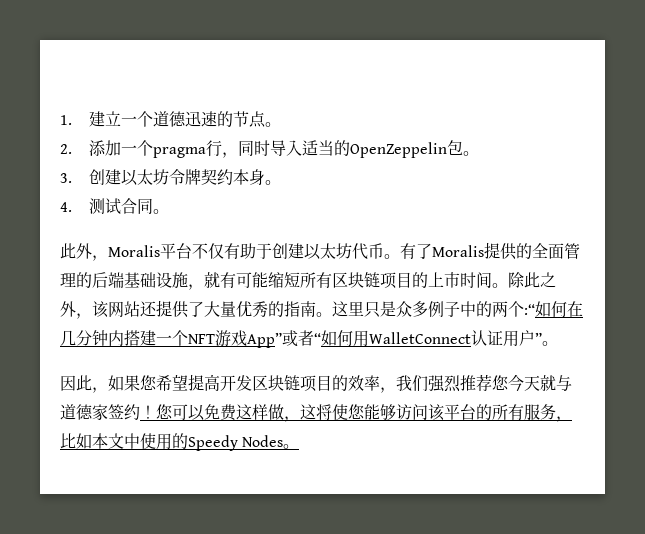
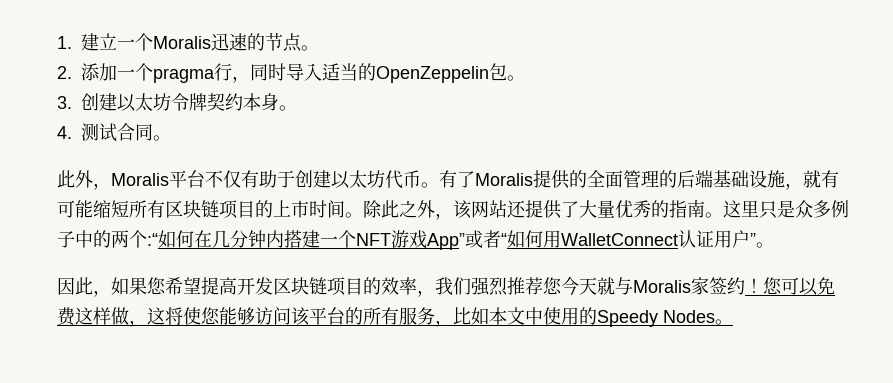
- 1.建立一个道德迅速的节点。
+ 1.建立一个Moralis迅速的节点。
- 因此，如果您希望提高开发区块链项目的效率，我们强烈推荐您今天就与道德家签约！
+ 因此，如果您希望提高开发区块链项目的效率，我们强烈推荐您今天就与Moralis家签约！

